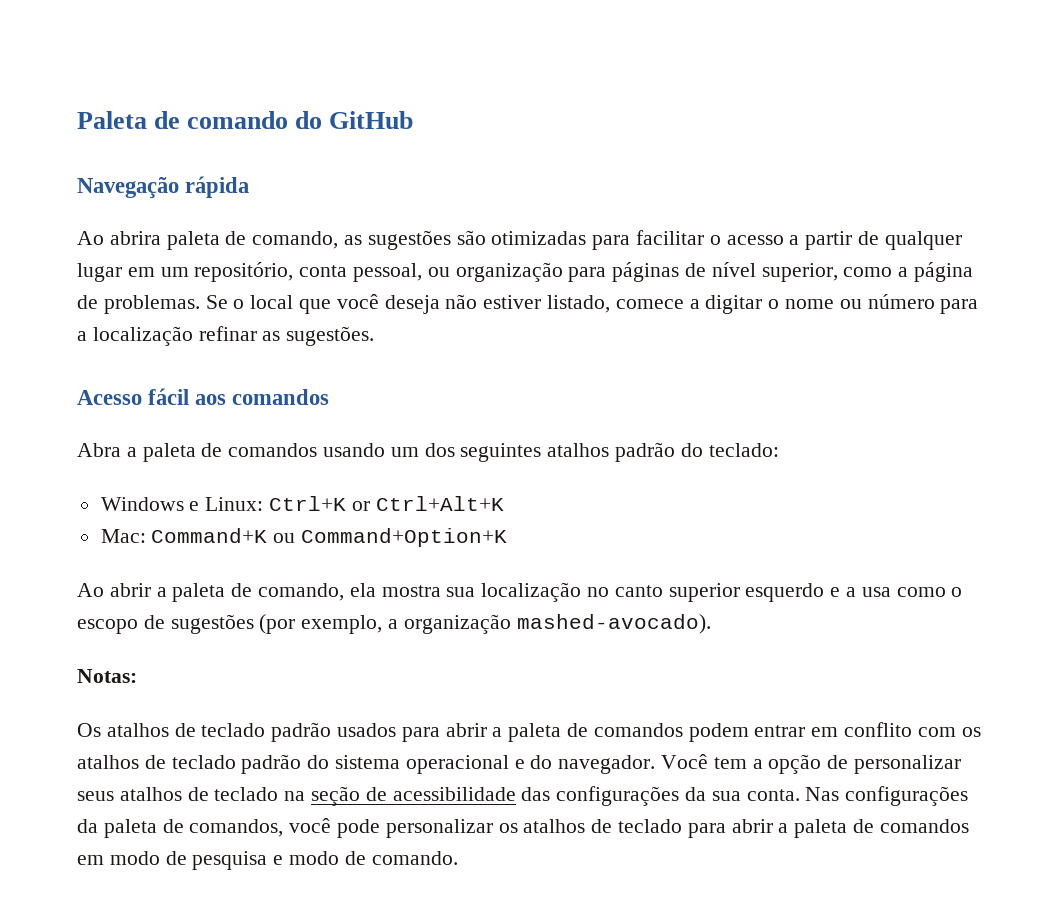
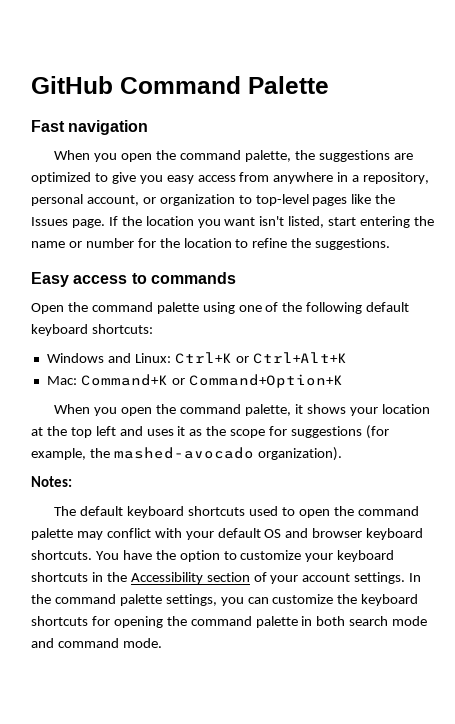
- Paleta de comando do GitHub
- Navegação rápida
- Ao abrira paleta de comando, as sugestões são otimizadas para facilitar o acesso a partir de qualquer lugar em um repositório, conta pessoal, ou organização para páginas de nível superior, como a página de problemas. Se o local que você deseja não estiver listado, comece a digitar o nome ou número para a localização refinar as sugestões.
- Acesso fácil aos comandos
- Abra a paleta de comandos usando um dos seguintes atalhos padrão do teclado:
+ GitHub Command Palette
+ Fast navigation
+ When you open the command palette, the suggestions are optimized to give you easy access from anywhere in a repository, personal account, or organization to top-level pages like the Issues page. If the location you want isn't listed, start entering the name or number for the location to refine the suggestions.
+ Easy access to commands
+ Open the command palette using one of the following default keyboard shortcuts:
- Windows e Linux: Ctrl+K or Ctrl+Alt+K
+ Windows and Linux: Ctrl+K or Ctrl+Alt+K
- Mac: Command+K ou Command+Option+K
+ Mac: Command+K or Command+Option+K
- Ao abrir a paleta de comando, ela mostra sua localização no canto superior esquerdo e a usa como o escopo de sugestões (por exemplo, a organização mashed-avocado).
- Notas:
- Os atalhos de teclado padrão usados para abrir a paleta de comandos podem entrar em conflito com os atalhos de teclado padrão do sistema operacional e do navegador. Você tem a opção de personalizar seus atalhos de teclado na seção de acessibilidade das configurações da sua conta. Nas configurações da paleta de comandos, você pode personalizar os atalhos de teclado para abrir a paleta de comandos em modo de pesquisa e modo de comando.
+ When you open the command palette, it shows your location at the top left and uses it as the scope for suggestions (for example, the mashed-avocado organization).
+ Notes:
+ The default keyboard shortcuts used to open the command palette may conflict with your default OS and browser keyboard shortcuts. You have the option to customize your keyboard shortcuts in the Accessibility section of your account settings. In the command palette settings, you can customize the keyboard shortcuts for opening the command palette in both search mode and command mode.

